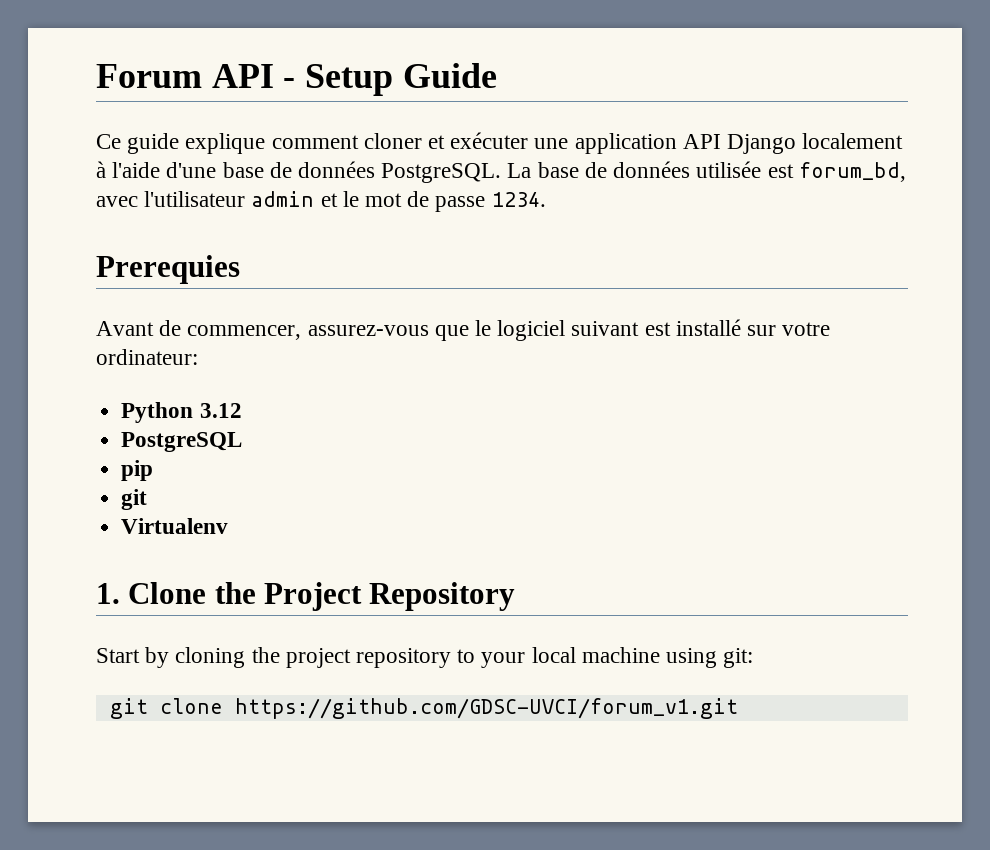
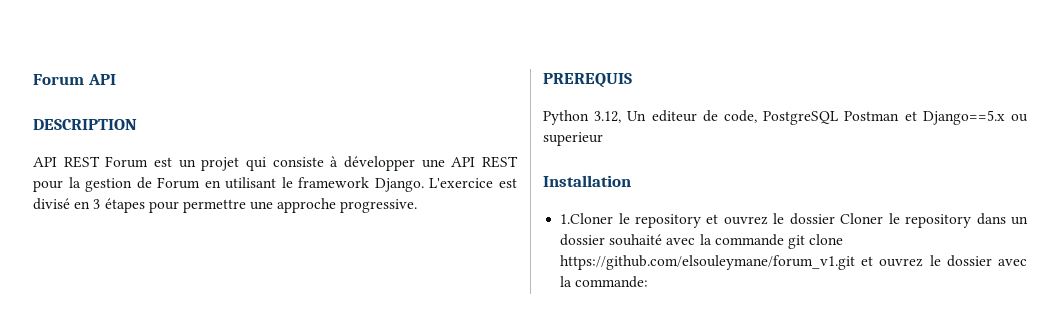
- Forum API - Setup Guide
- Ce guide explique comment cloner et exécuter une application API Django localement à l'aide d'une base de données PostgreSQL. La base de données utilisée est forum_bd, avec l'utilisateur admin et le mot de passe 1234.
- Prerequies
- Avant de commencer, assurez-vous que le logiciel suivant est installé sur votre ordinateur:
- Python 3.12
- PostgreSQL
- pip
- git
- Virtualenv
- 1. Clone the Project Repository
- Start by cloning the project repository to your local machine using git:
- git clone https://github.com/GDSC-UVCI/forum_v1.git
+ Forum API
+ DESCRIPTION
+ API REST Forum est un projet qui consiste à développer une API REST pour la gestion de Forum en utilisant le framework Django. L'exercice est divisé en 3 étapes pour permettre une approche progressive.
+ PREREQUIS
+ Python 3.12, Un editeur de code, PostgreSQL Postman et Django==5.x ou superieur
+ Installation
+ 1.Cloner le repository et ouvrez le dossier Cloner le repository dans un dossier souhaité avec la commande git clone https://github.com/elsouleymane/forum_v1.git et ouvrez le dossier avec la commande:

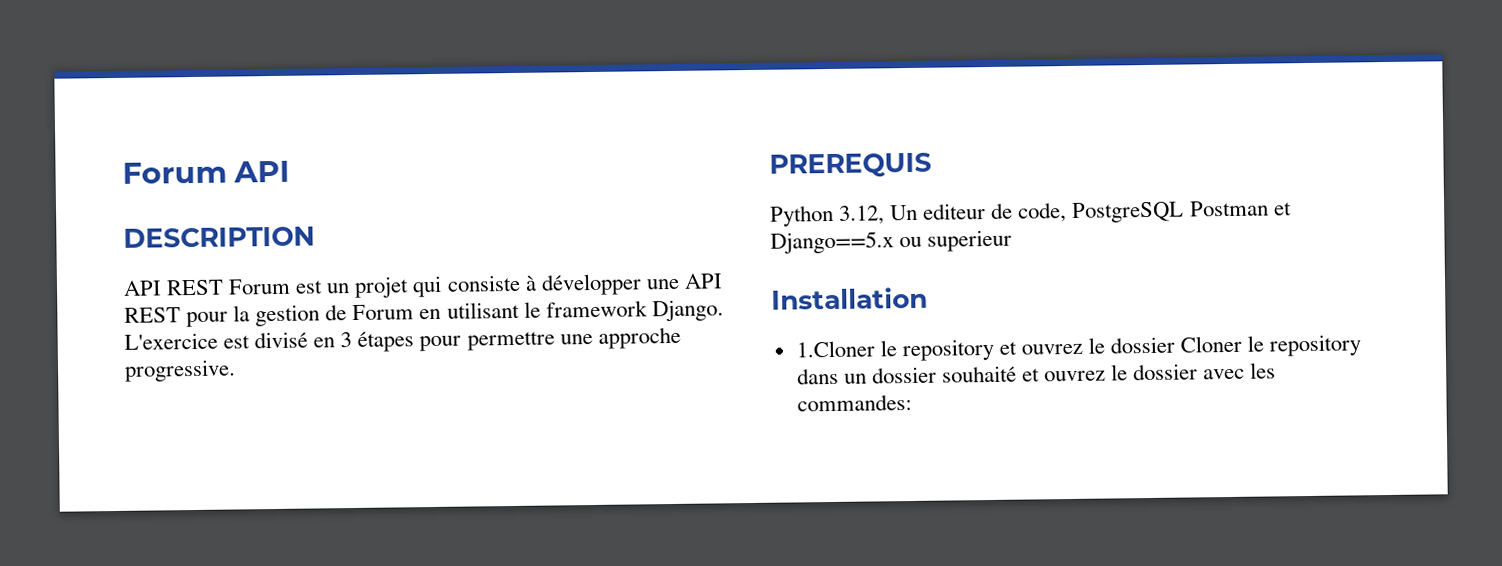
- 1.Cloner le repository et ouvrez le dossier Cloner le repository dans un dossier souhaité avec la commande git clone https://github.com/elsouleymane/forum_v1.git et ouvrez le dossier avec la commande:
+ 1.Cloner le repository et ouvrez le dossier Cloner le repository dans un dossier souhaité et ouvrez le dossier avec les commandes:

